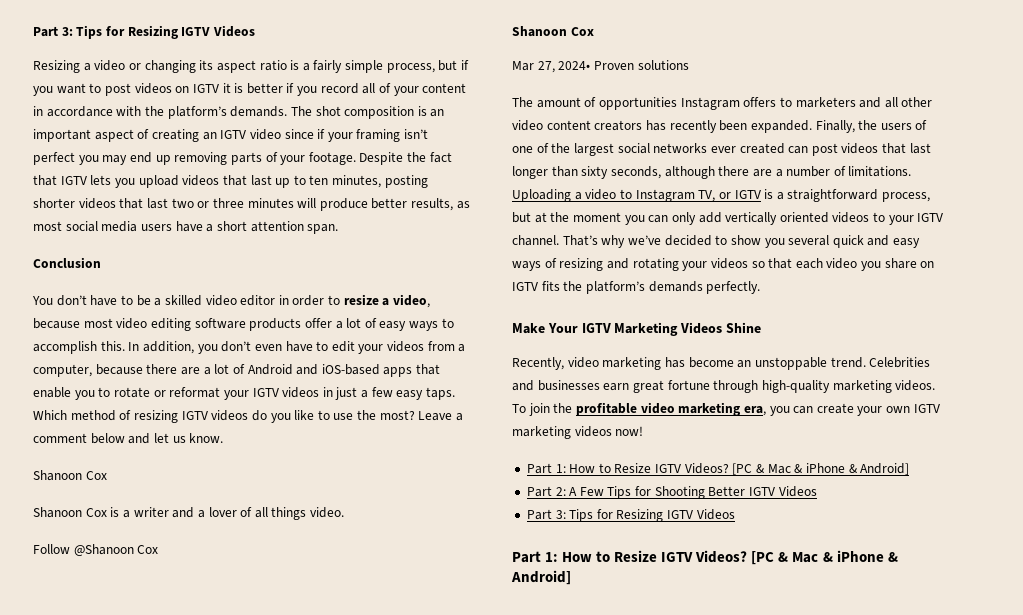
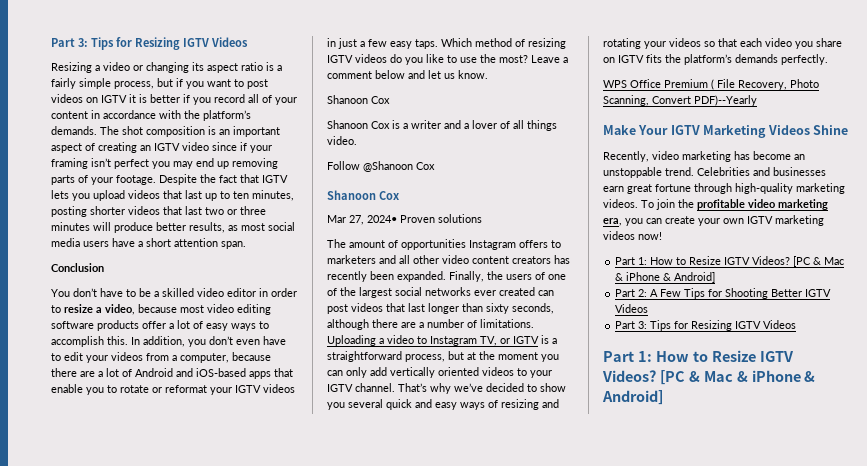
+ WPS Office Premium ( File Recovery, Photo Scanning, Convert PDF)--Yearly

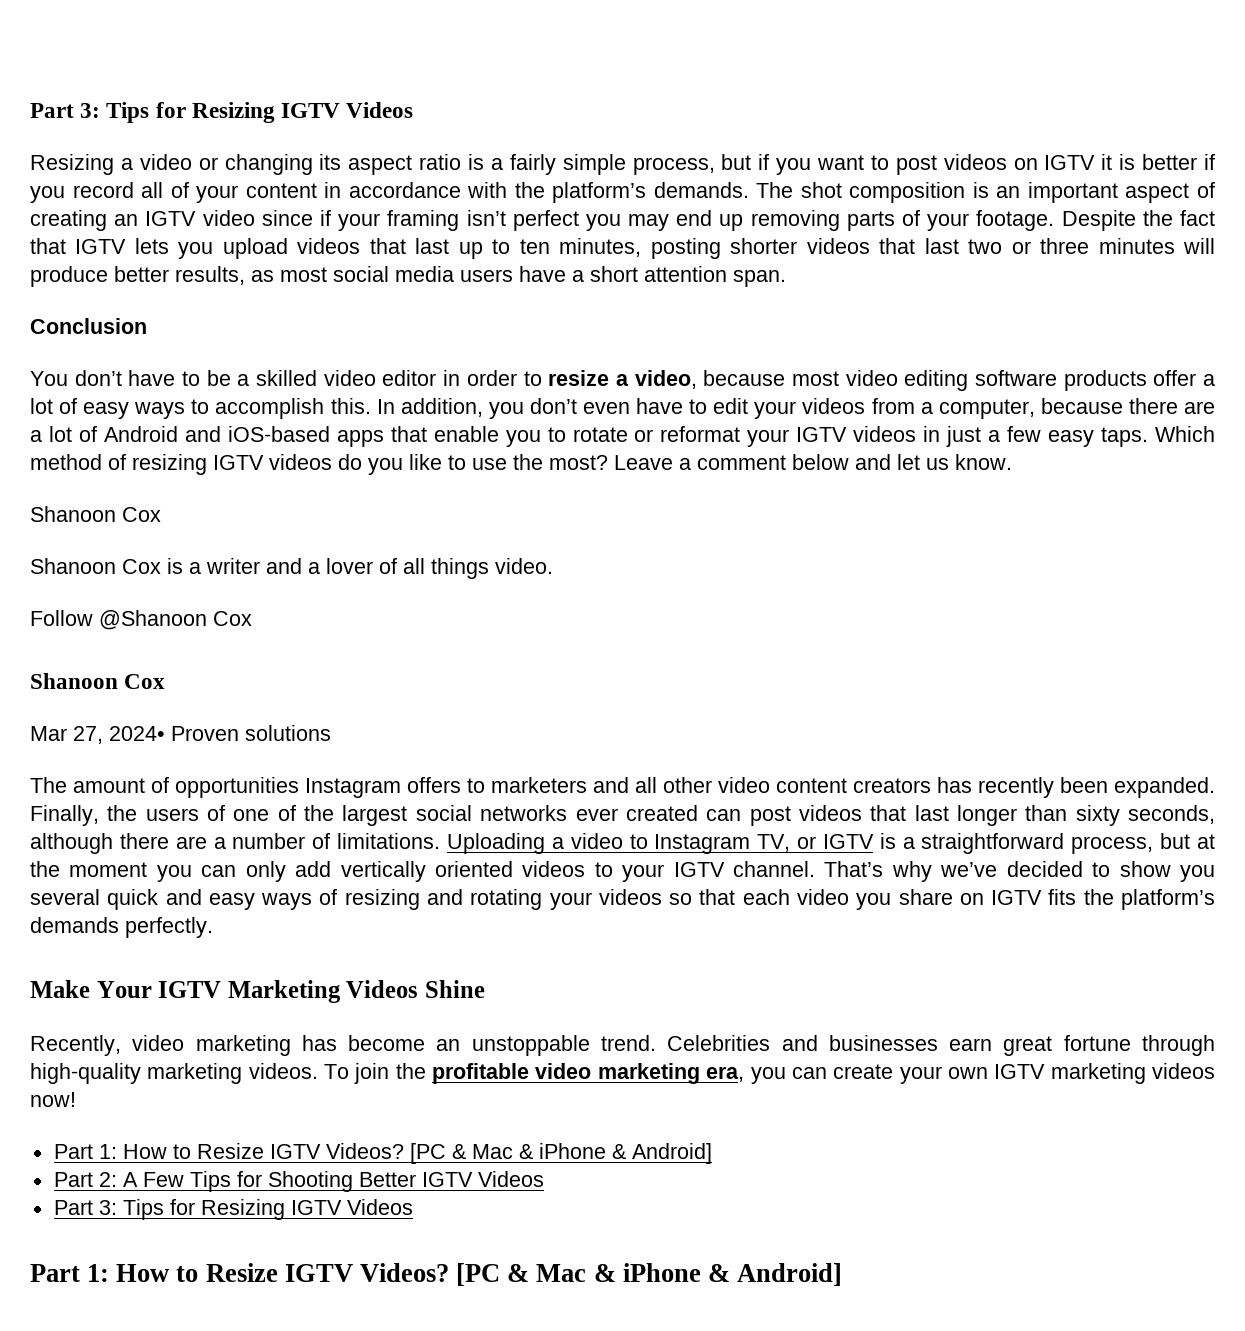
- WPS Office Premium ( File Recovery, Photo Scanning, Convert PDF)--Yearly

